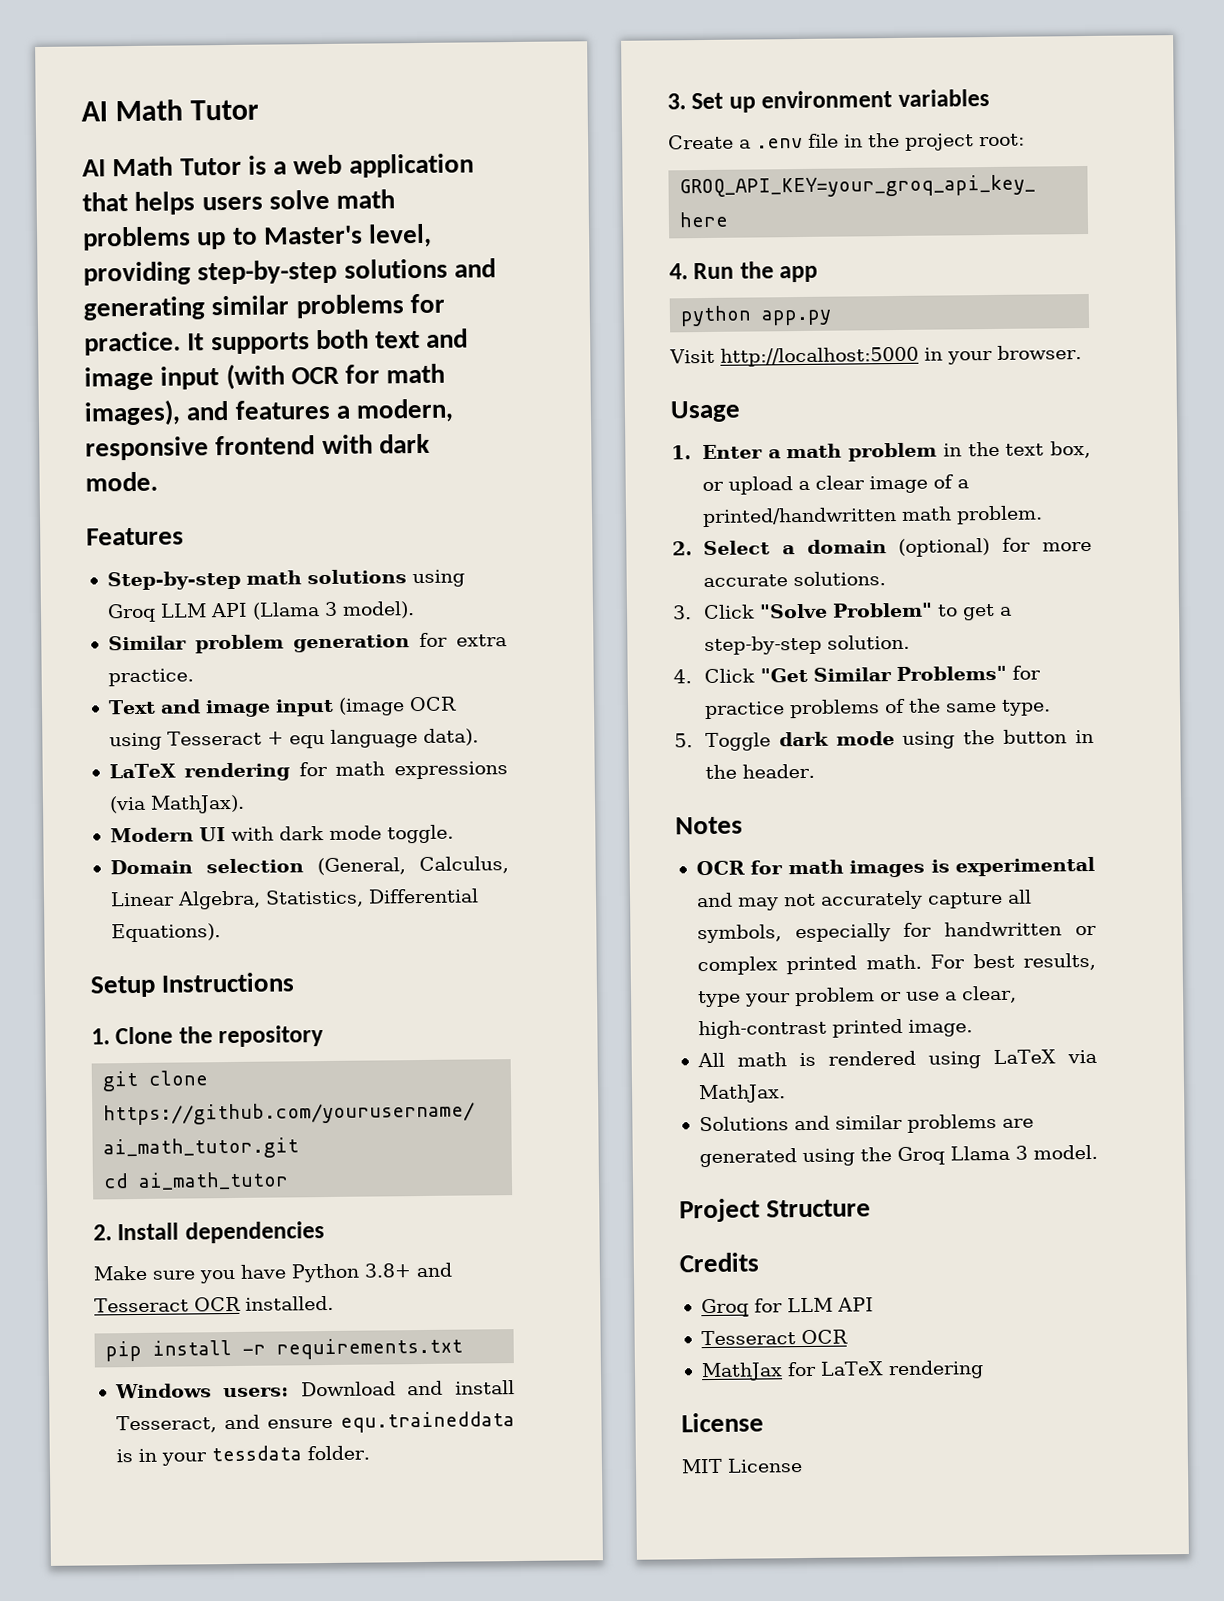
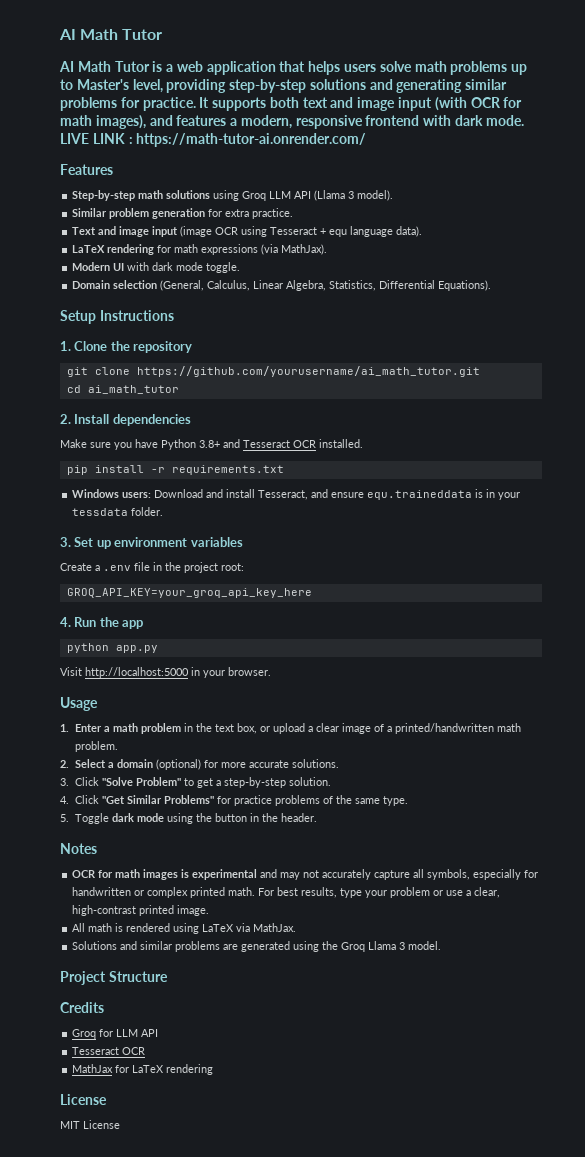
+ LIVE LINK : https://math-tutor-ai.onrender.com/

